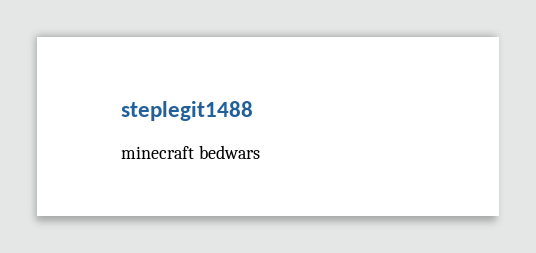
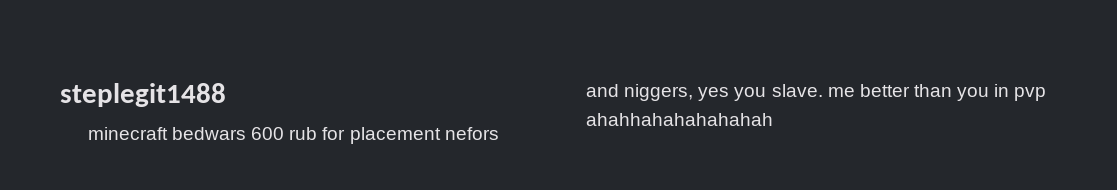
- minecraft bedwars
+ minecraft bedwars 600 rub for placement nefors and niggers, yes you slave. me better than you in pvp ahahhahahahahahah

